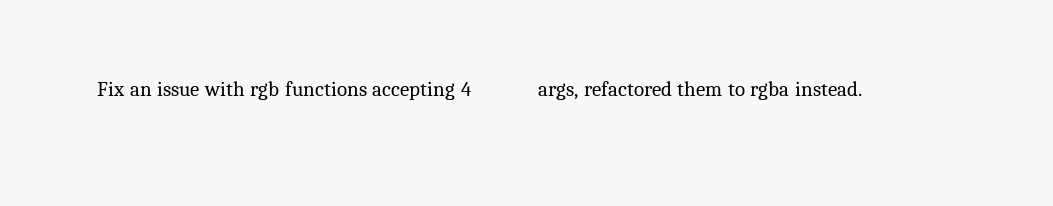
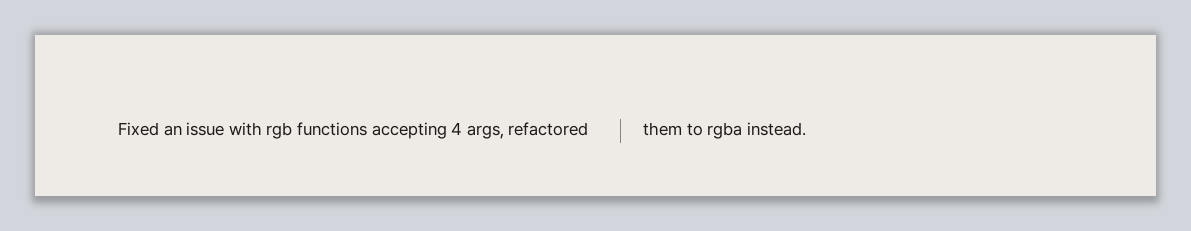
- Fix an issue with rgb functions accepting 4 args, refactored them to rgba instead.
+ Fixed an issue with rgb functions accepting 4 args, refactored them to rgba instead.

